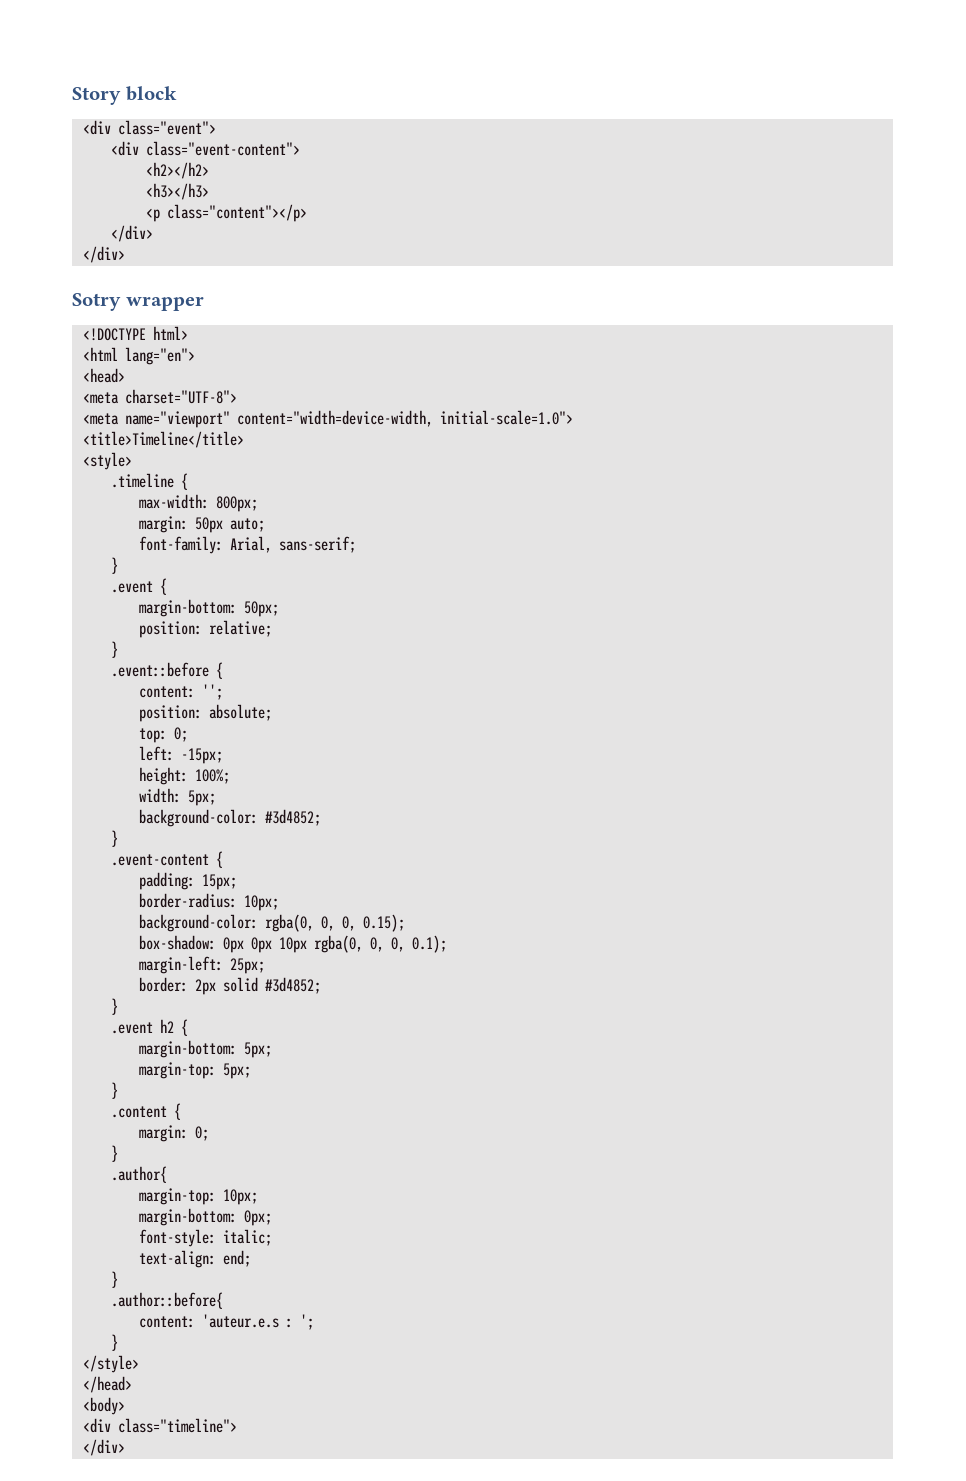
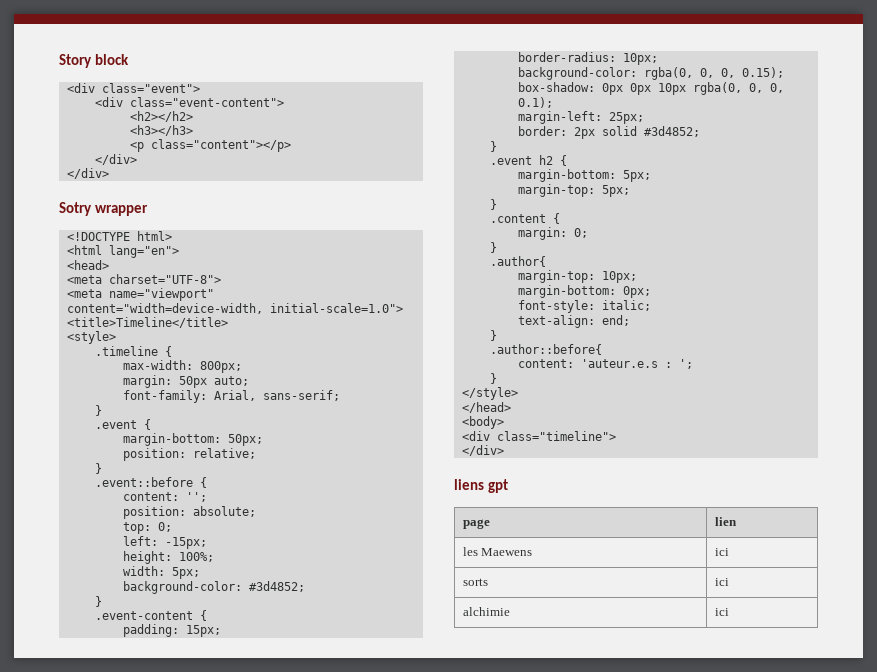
+ liens gpt
+ page | lien
+ les Maewens | ici
+ sorts | ici
+ alchimie | ici

